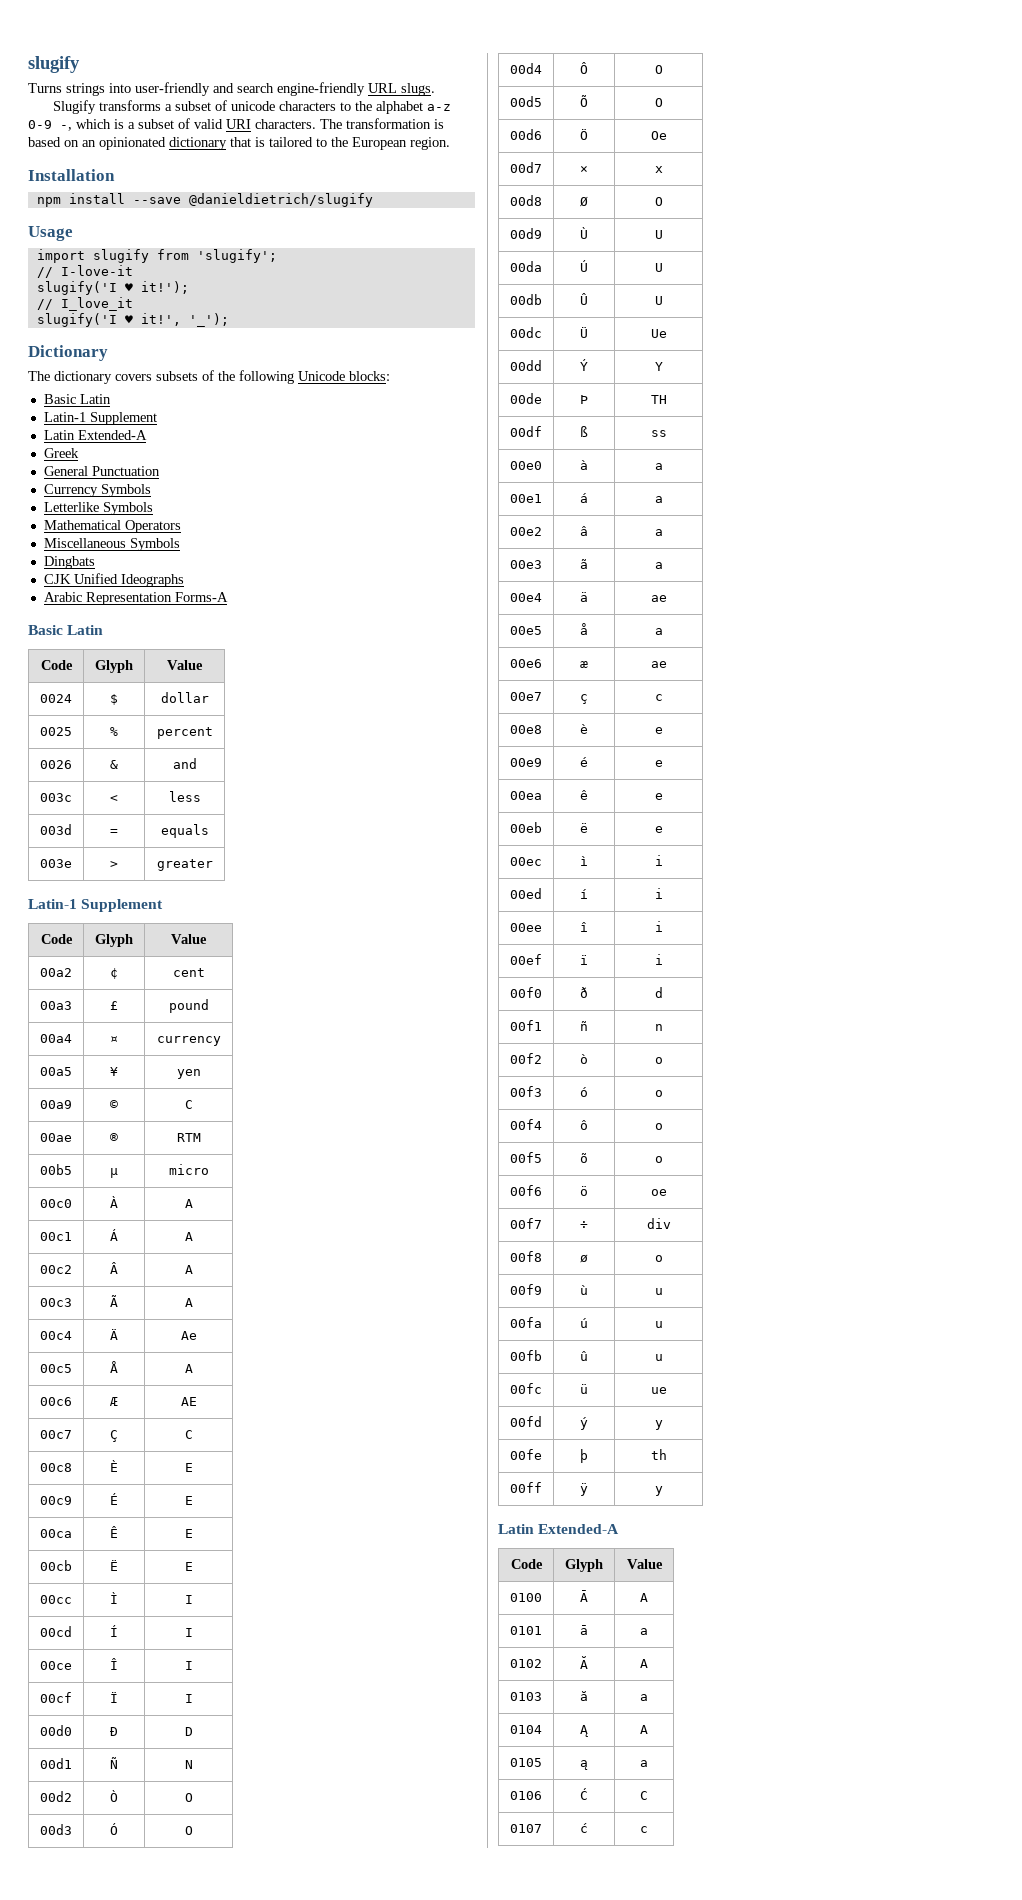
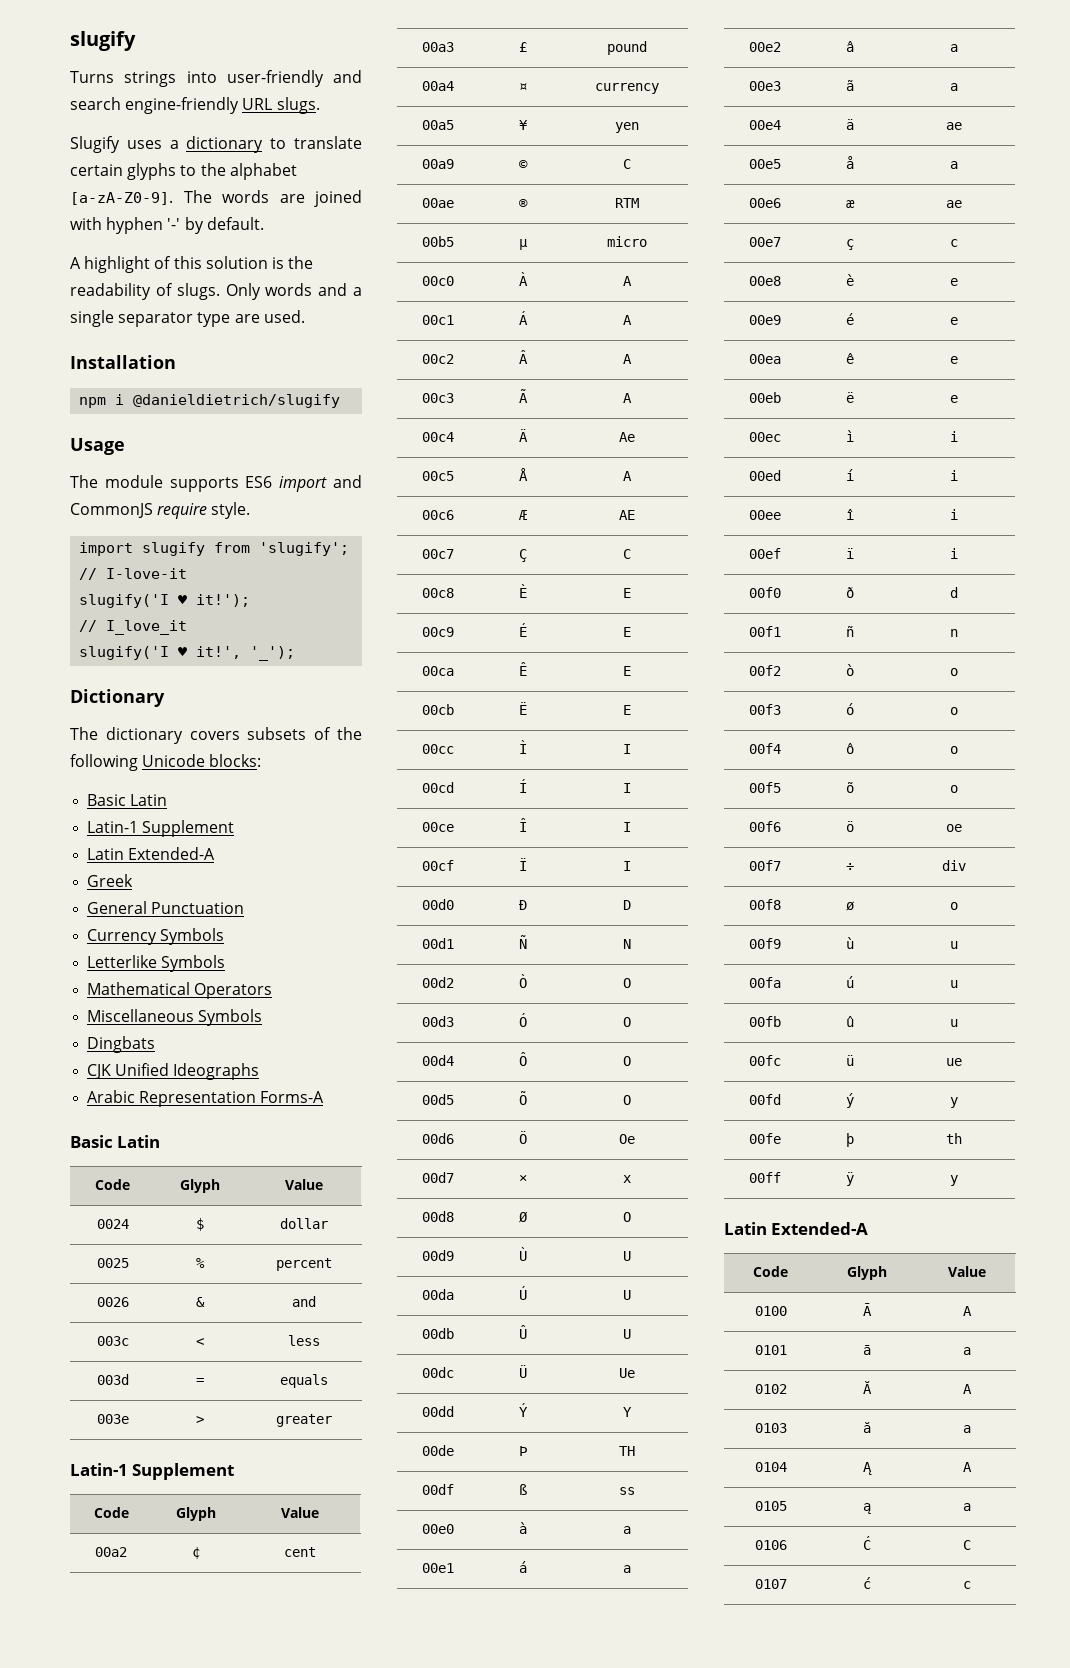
- Slugify transforms a subset of unicode characters to the alphabet a-z 0-9 -, which is a subset of valid URI characters. The transformation is based on an opinionated dictionary that is tailored to the European region.
+ Slugify uses a dictionary to translate certain glyphs to the alphabet [a-zA-Z0-9]. The words are joined with hyphen '-' by default.
+ A highlight of this solution is the readability of slugs. Only words and a single separator type are used.
- npm install --save @danieldietrich/slugify
+ npm i @danieldietrich/slugify
+ The module supports ES6 import and CommonJS require style.

